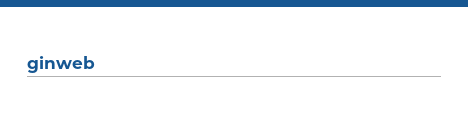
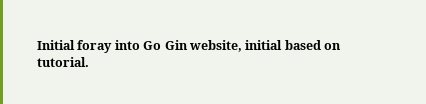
- ginweb
+ Initial foray into Go Gin website, initial based on tutorial.

